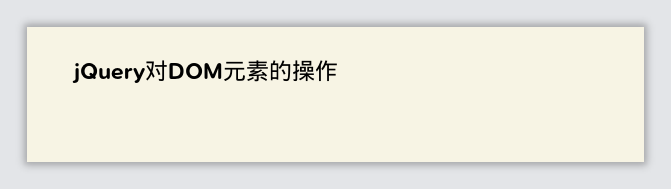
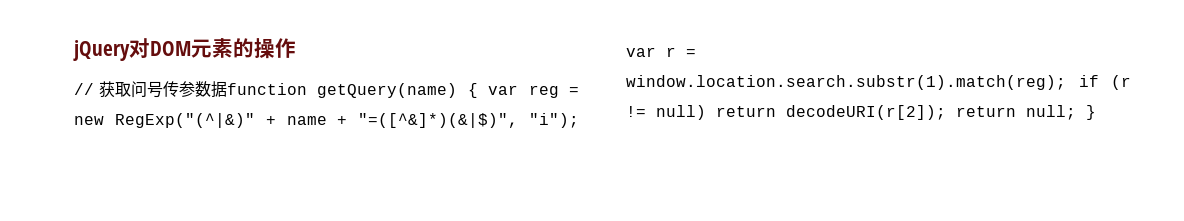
+ // 获取问号传参数据function getQuery(name) { var reg = new RegExp("(^|&)" + name + "=([^&]*)(&|$)", "i"); var r = window.location.search.substr(1).match(reg); if (r != null) return decodeURI(r[2]); return null; }

